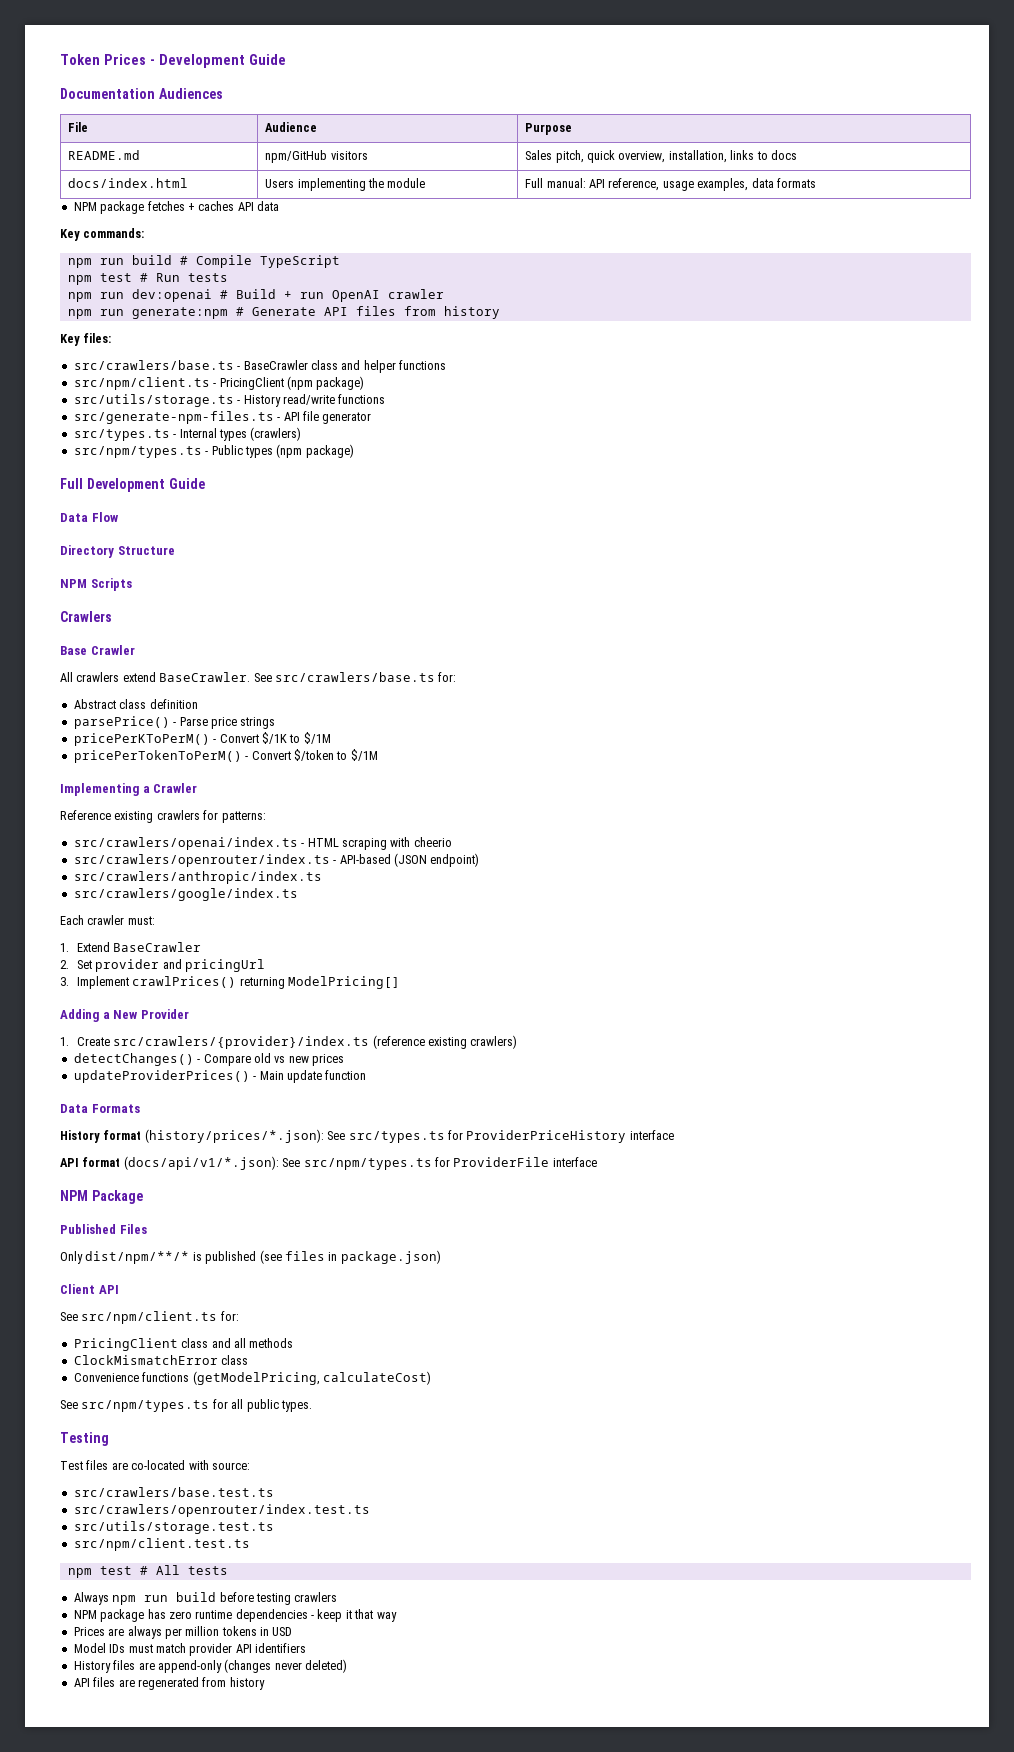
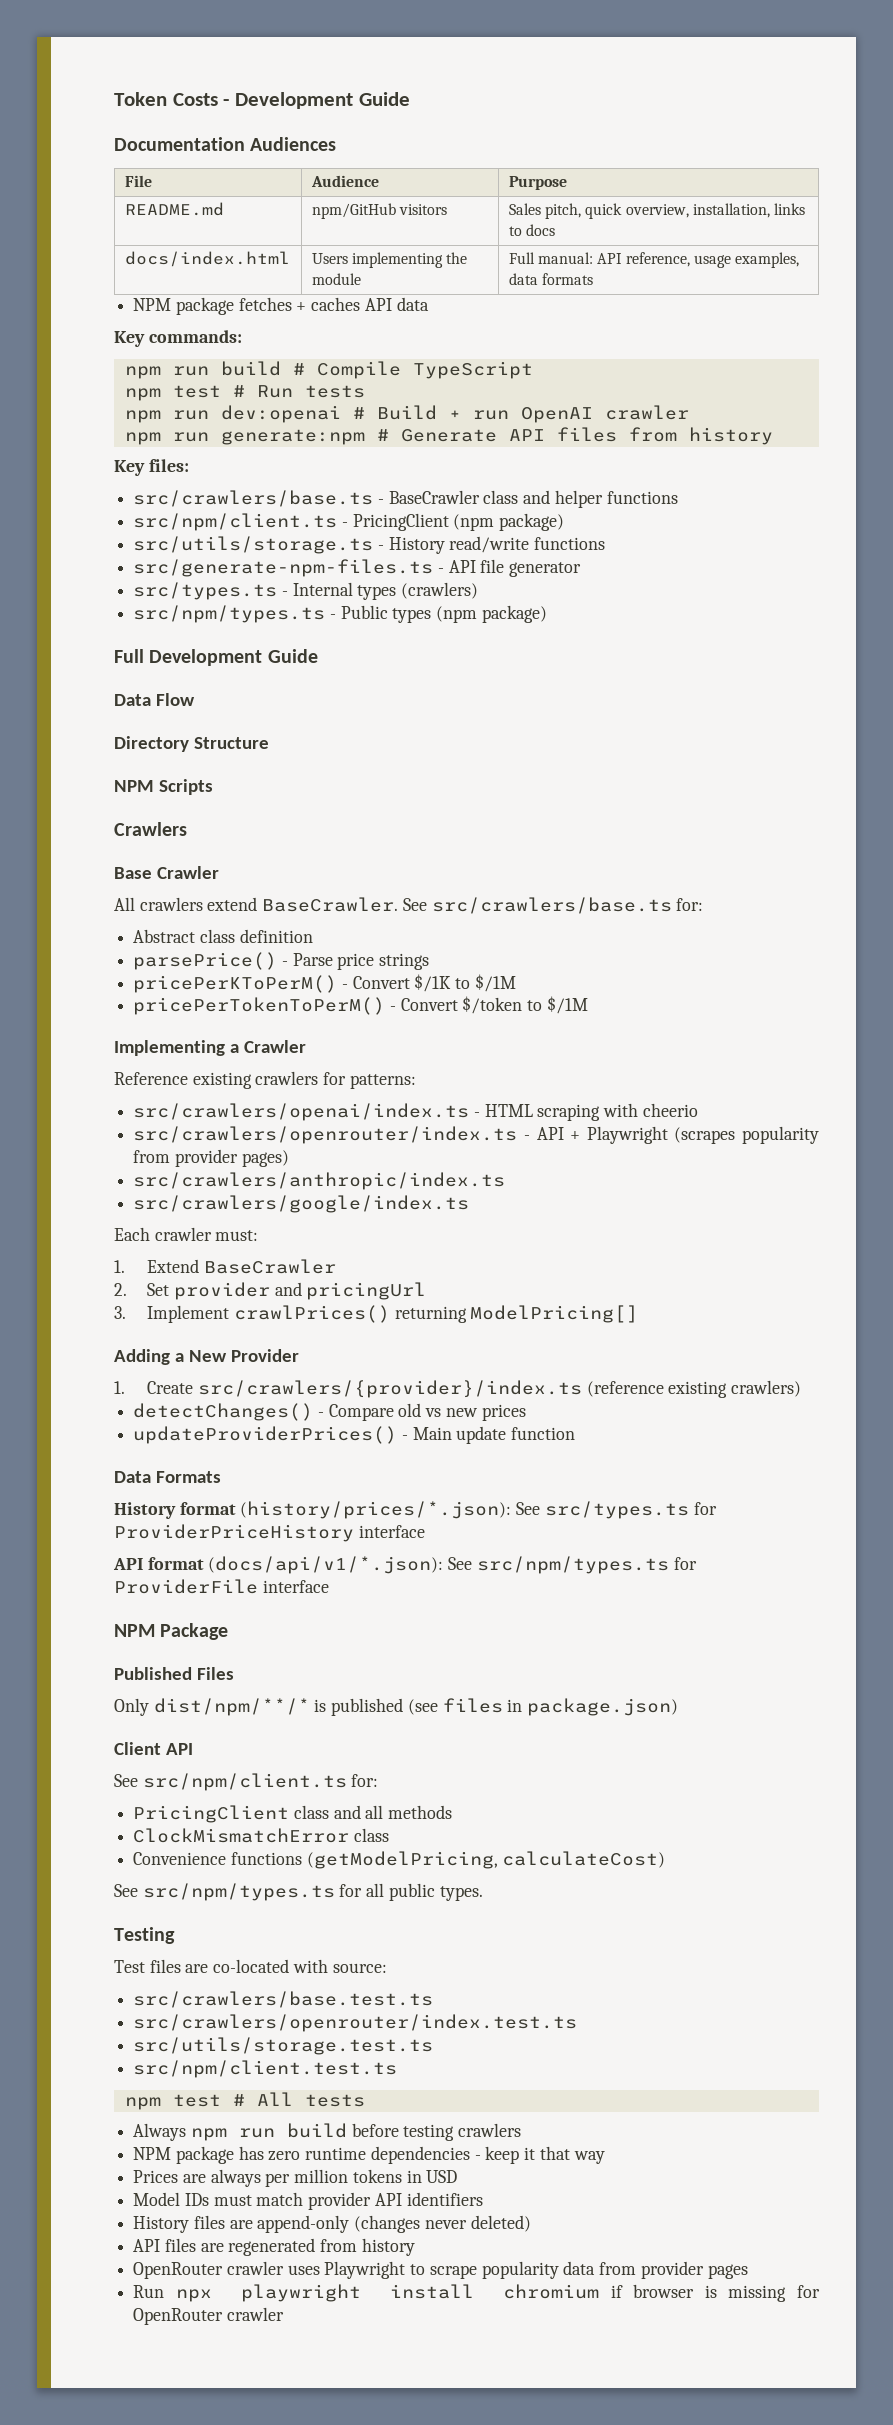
- Token Prices - Development Guide
+ Token Costs - Development Guide
- src/crawlers/openrouter/index.ts - API-based (JSON endpoint)
+ src/crawlers/openrouter/index.ts - API + Playwright (scrapes popularity from provider pages)
+ OpenRouter crawler uses Playwright to scrape popularity data from provider pages
+ Run npx playwright install chromium if browser is missing for OpenRouter crawler

